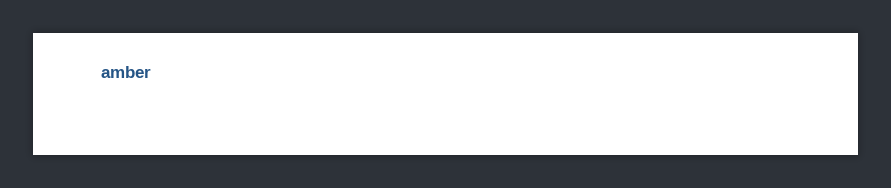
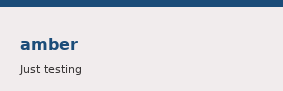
+ Just testing

